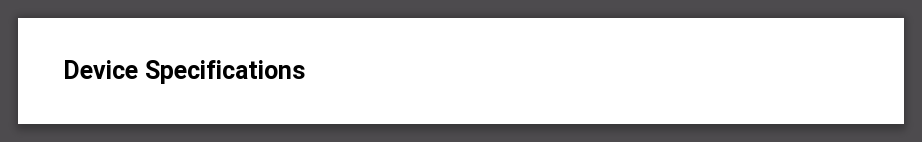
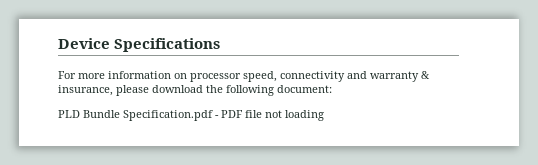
+ For more information on processor speed, connectivity and warranty & insurance, please download the following document:
+ PLD Bundle Specification.pdf - PDF file not loading

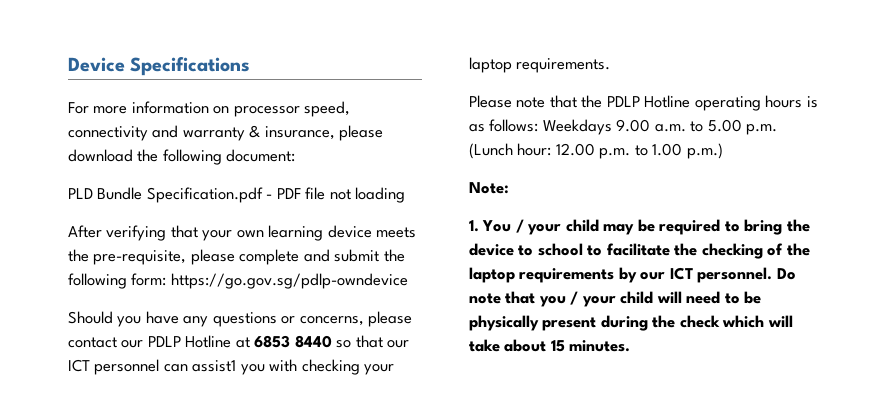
+ After verifying that your own learning device meets the pre-requisite, please complete and submit the following form: https://go.gov.sg/pdlp-owndevice
+ Should you have any questions or concerns, please contact our PDLP Hotline at 6853 8440 so that our ICT personnel can assist1 you with checking your laptop requirements.
+ Please note that the PDLP Hotline operating hours is as follows: Weekdays 9.00 a.m. to 5.00 p.m. (Lunch hour: 12.00 p.m. to 1.00 p.m.)
+ Note:
+ 1. You / your child may be required to bring the device to school to facilitate the checking of the laptop requirements by our ICT personnel. Do note that you / your child will need to be physically present during the check which will take about 15 minutes.

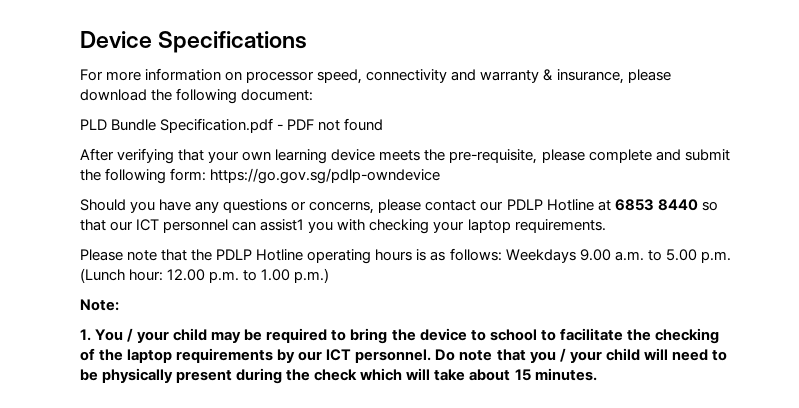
- PLD Bundle Specification.pdf - PDF file not loading
+ PLD Bundle Specification.pdf - PDF not found

